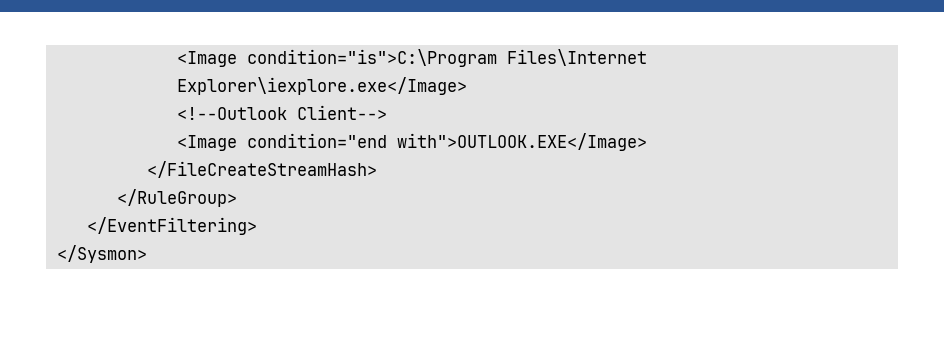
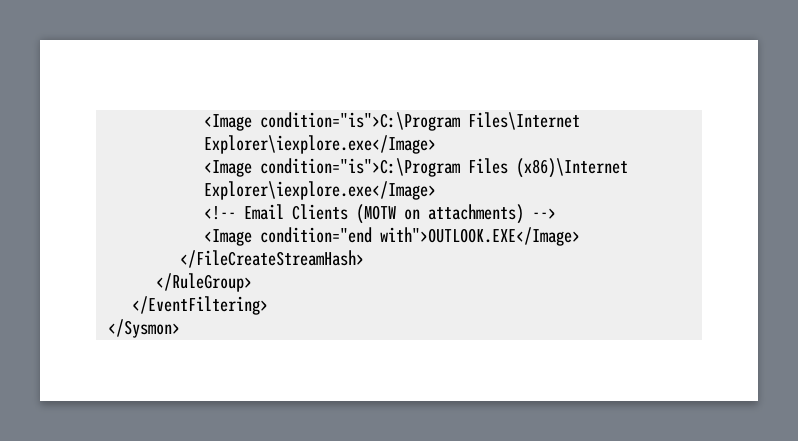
- <!--Outlook Client-->
+ <Image condition="is">C:\Program Files (x86)\Internet Explorer\iexplore.exe</Image>
+ <!-- Email Clients (MOTW on attachments) -->

